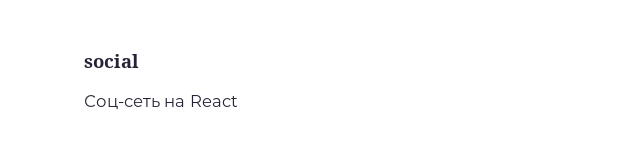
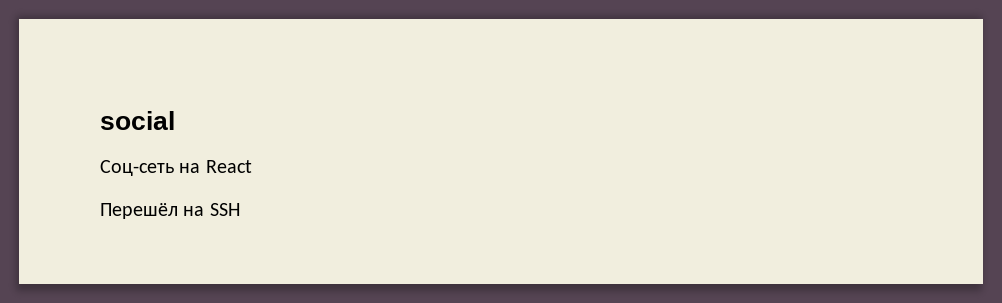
+ Перешёл на SSH

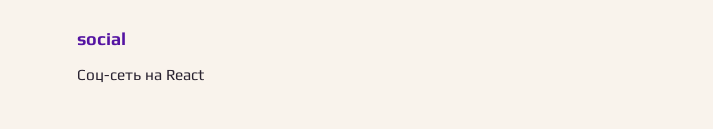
- Перешёл на SSH

